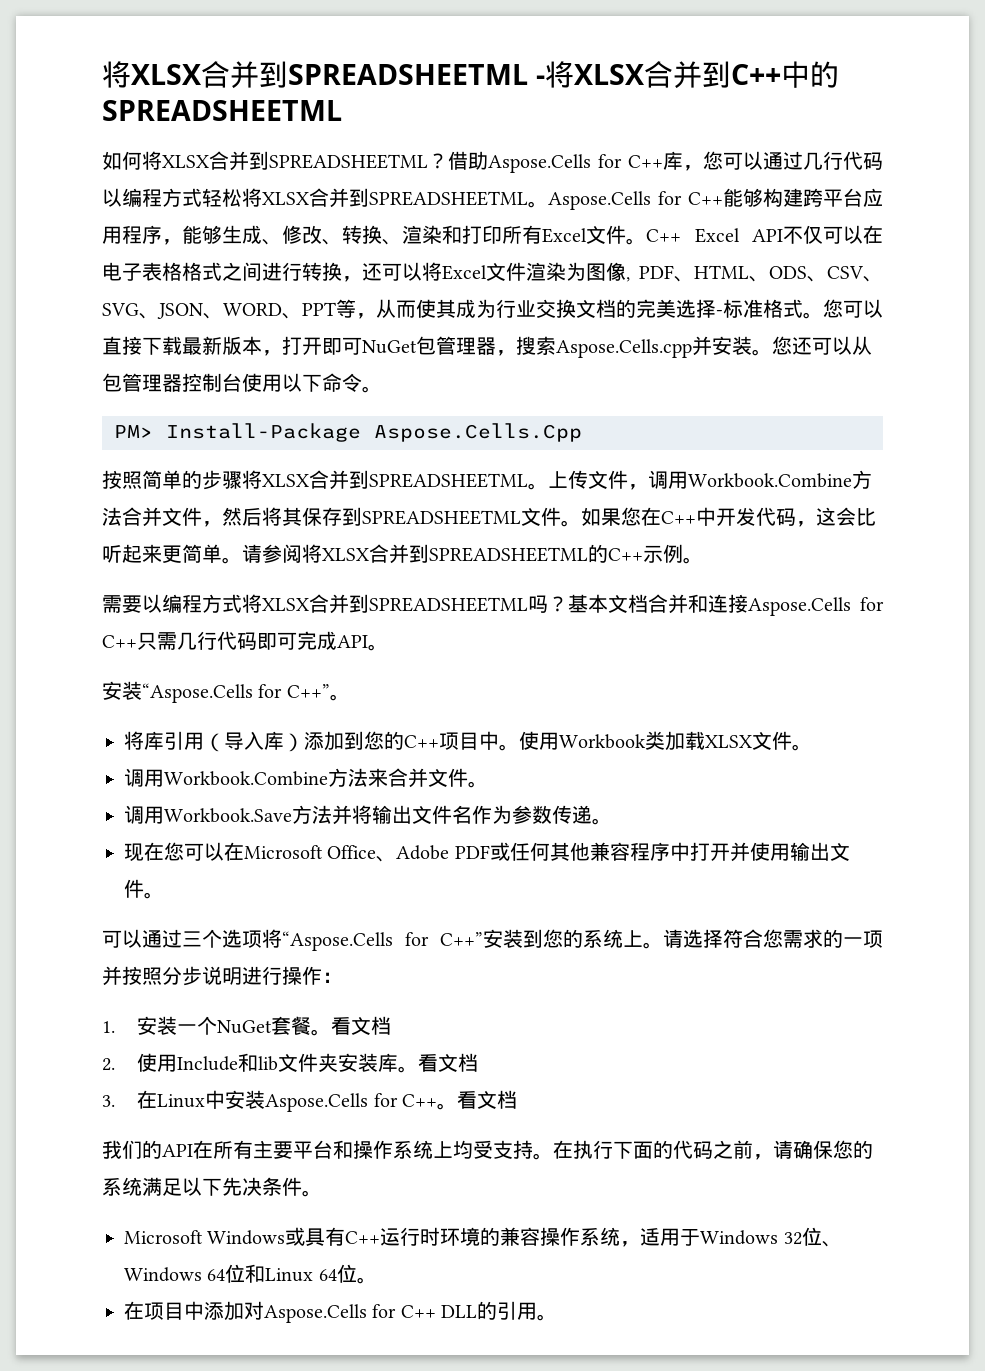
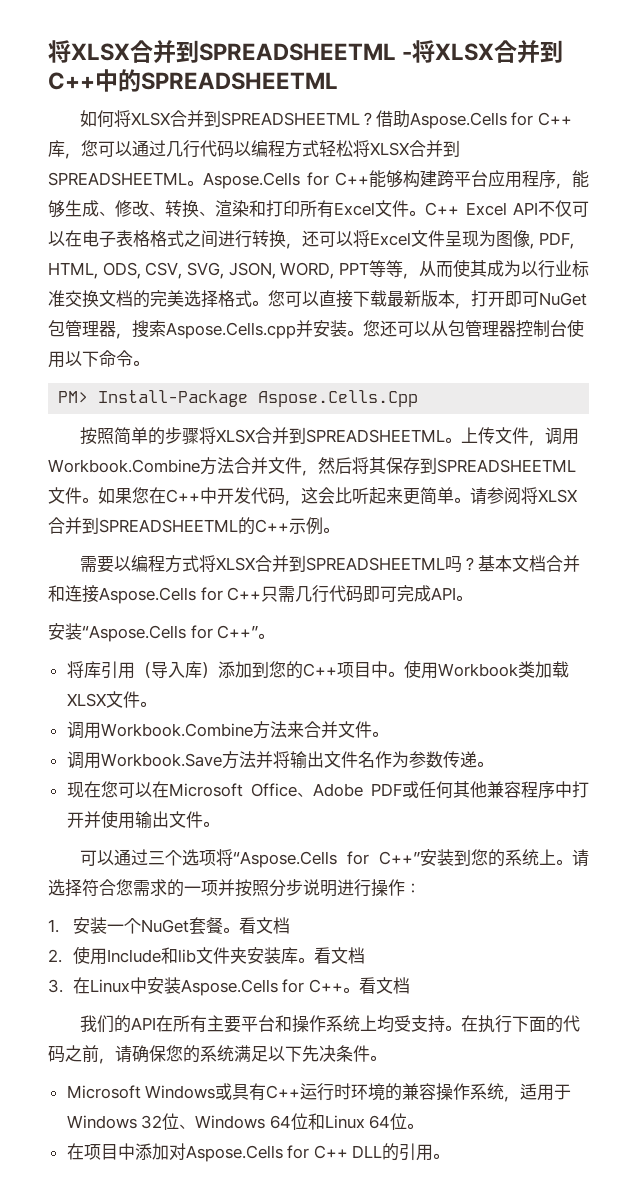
- C++ Excel API不仅可以在电子表格格式之间进行转换，还可以将Excel文件渲染为图像, PDF、HTML、ODS、CSV、SVG、JSON、WORD、PPT等，从而使其成为行业交换文档的完美选择-标准格式。
+ C++ Excel API不仅可以在电子表格格式之间进行转换，还可以将Excel文件呈现为图像, PDF, HTML, ODS, CSV, SVG, JSON, WORD, PPT等等，从而使其成为以行业标准交换文档的完美选择格式。

